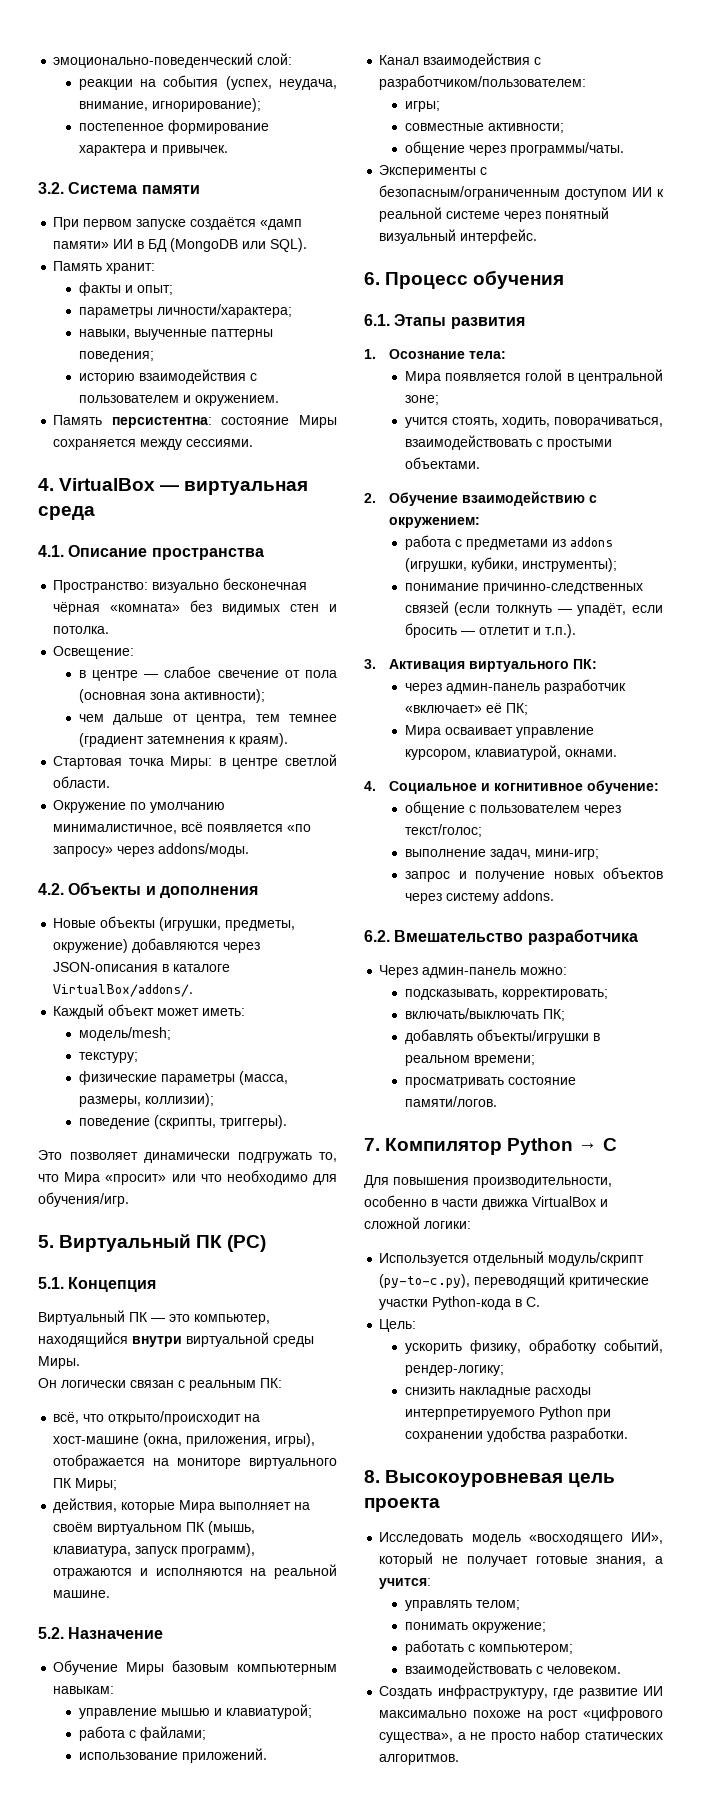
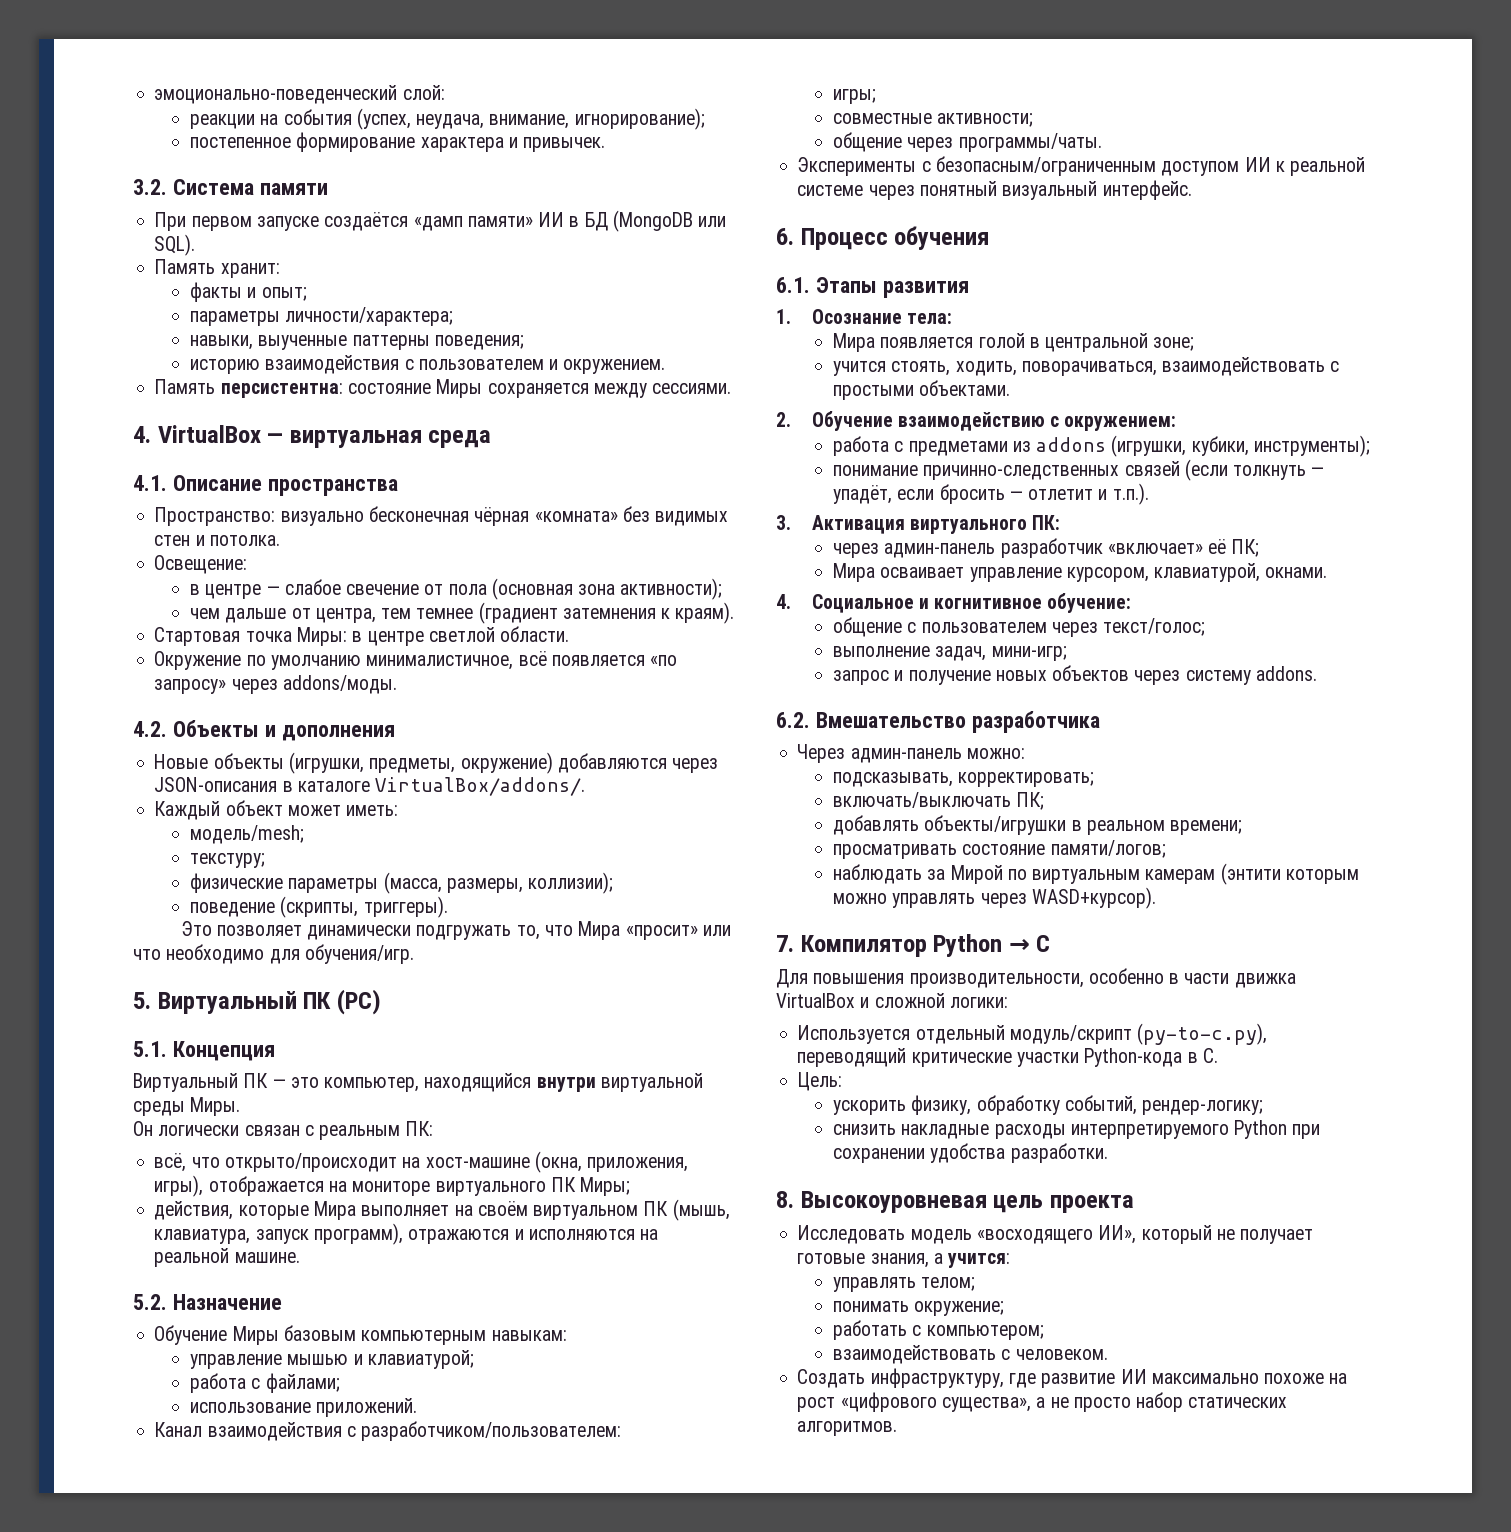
- просматривать состояние памяти/логов.
+ просматривать состояние памяти/логов;
+ наблюдать за Мирой по виртуальным камерам (энтити которым можно управлять через WASD+курсор).

